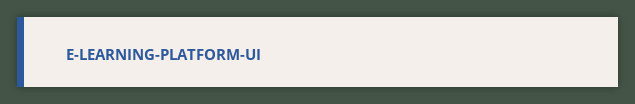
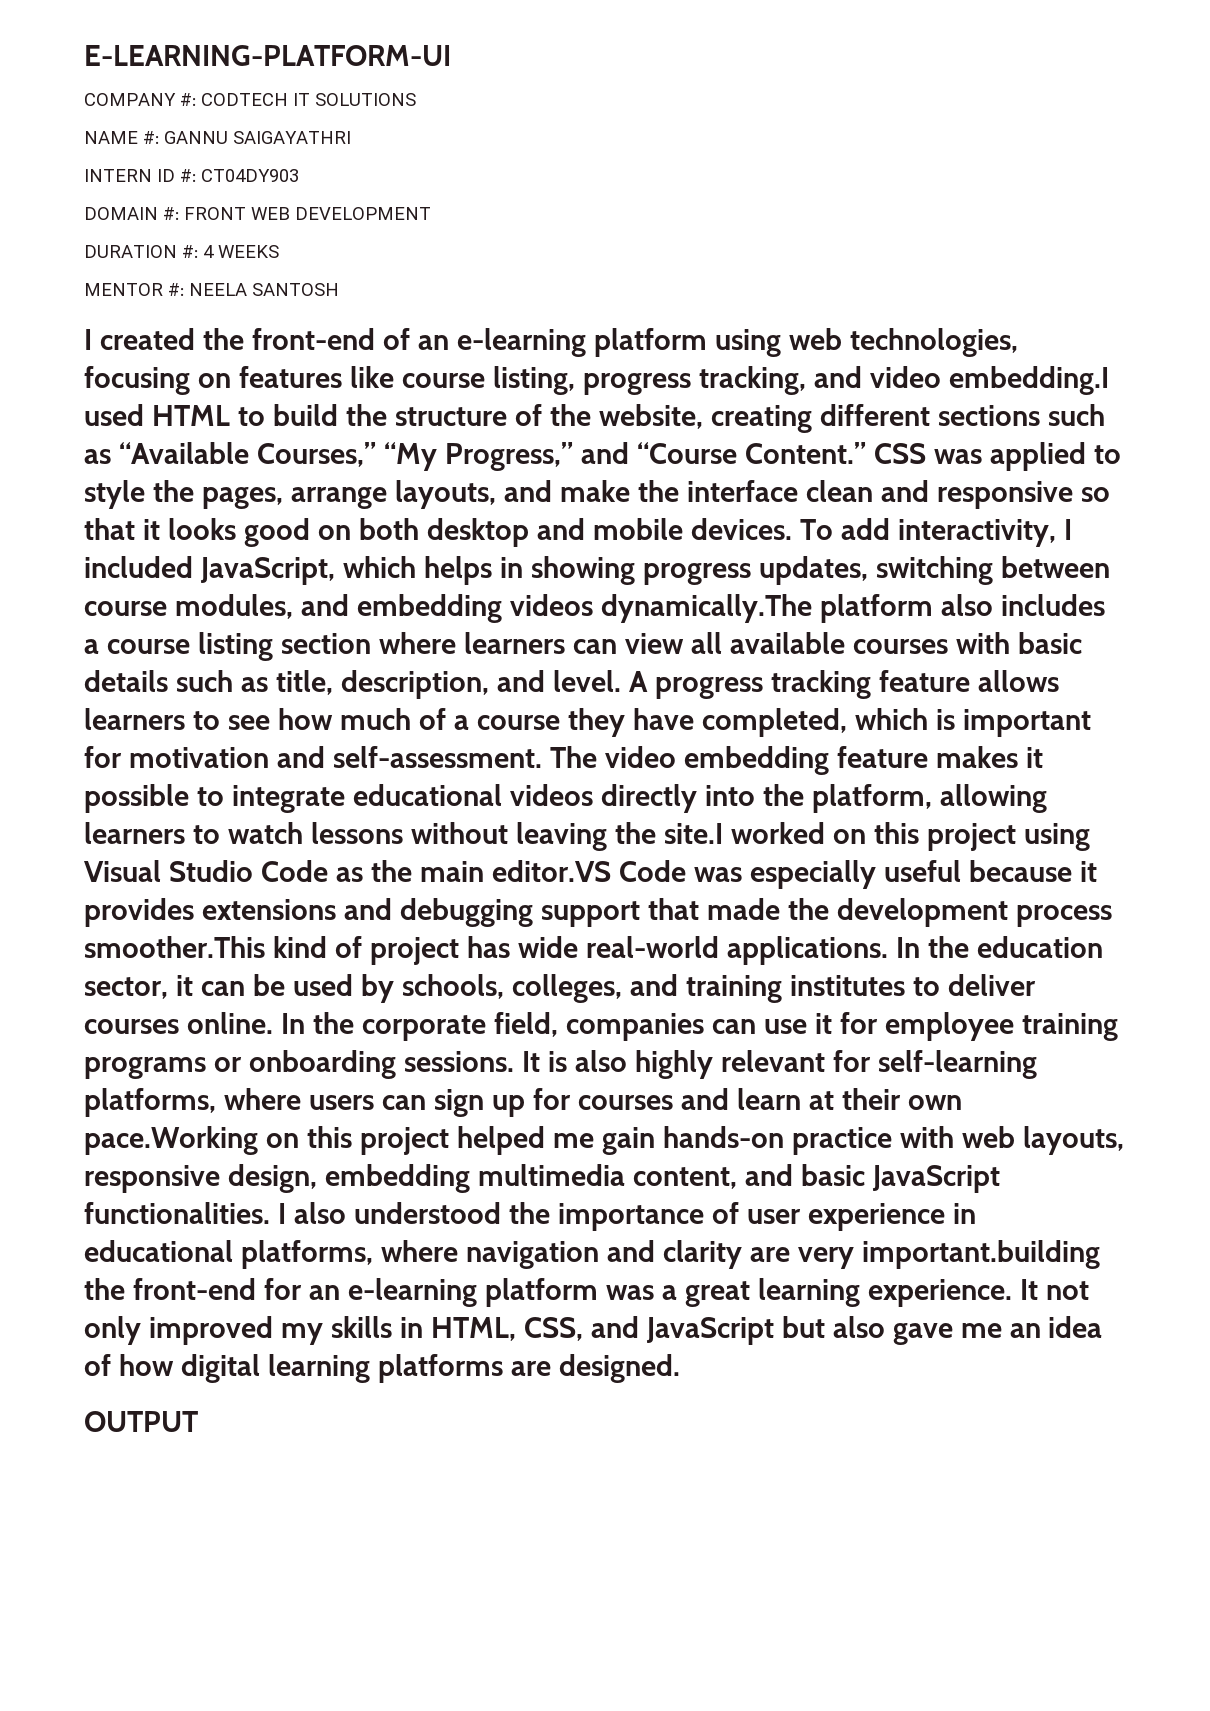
+ COMPANY #: CODTECH IT SOLUTIONS
+ NAME #: GANNU SAIGAYATHRI
+ INTERN ID #: CT04DY903
+ DOMAIN #: FRONT WEB DEVELOPMENT
+ DURATION #: 4 WEEKS
+ MENTOR #: NEELA SANTOSH
+ I created the front-end of an e-learning platform using web technologies, focusing on features like course listing, progress tracking, and video embedding.I used HTML to build the structure of the website, creating different sections such as “Available Courses,” “My Progress,” and “Course Content.” CSS was applied to style the pages, arrange layouts, and make the interface clean and responsive so that it looks good on both desktop and mobile devices. To add interactivity, I included JavaScript, which helps in showing progress updates, switching between course modules, and embedding videos dynamically.The platform also includes a course listing section where learners can view all available courses with basic details such as title, description, and level. A progress tracking feature allows learners to see how much of a course they have completed, which is important for motivation and self-assessment. The video embedding feature makes it possible to integrate educational videos directly into the platform, allowing learners to watch lessons without leaving the site.I worked on this project using Visual Studio Code as the main editor.VS Code was especially useful because it provides extensions and debugging support that made the development process smoother.This kind of project has wide real-world applications. In the education sector, it can be used by schools, colleges, and training institutes to deliver courses online. In the corporate field, companies can use it for employee training programs or onboarding sessions. It is also highly relevant for self-learning platforms, where users can sign up for courses and learn at their own pace.Working on this project helped me gain hands-on practice with web layouts, responsive design, embedding multimedia content, and basic JavaScript functionalities. I also understood the importance of user experience in educational platforms, where navigation and clarity are very important.building the front-end for an e-learning platform was a great learning experience. It not only improved my skills in HTML, CSS, and JavaScript but also gave me an idea of how digital learning platforms are designed.
+ OUTPUT

